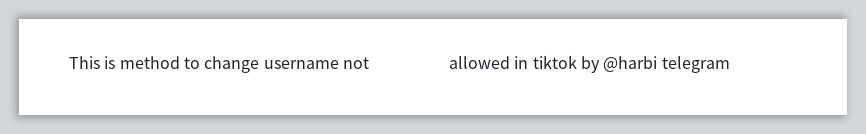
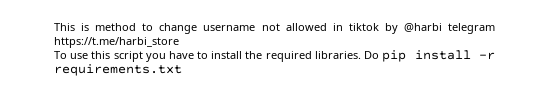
- This is method to change username not allowed in tiktok by @harbi telegram
+ This is method to change username not allowed in tiktok by @harbi telegram https://t.me/harbi_store
+ To use this script you have to install the required libraries. Do pip install -r requirements.txt

